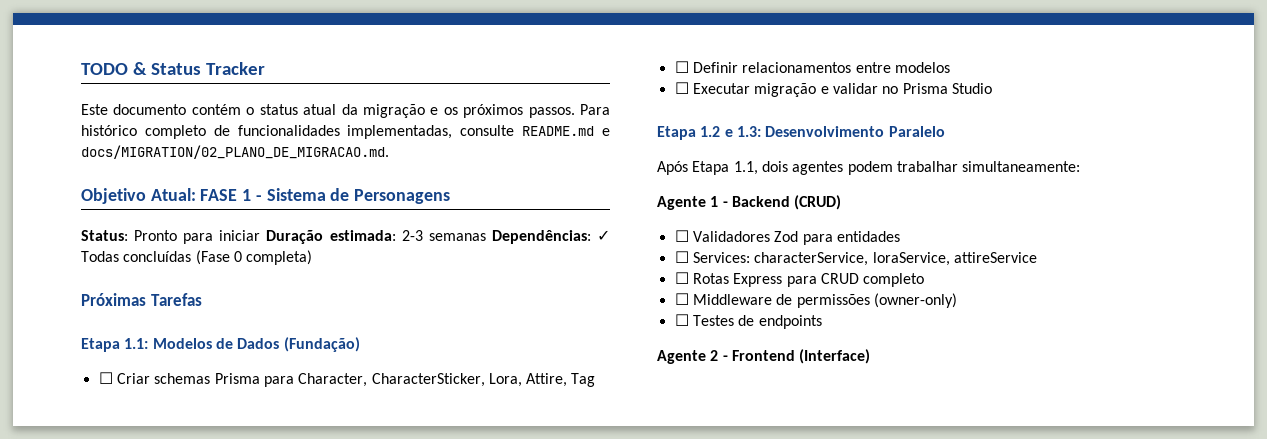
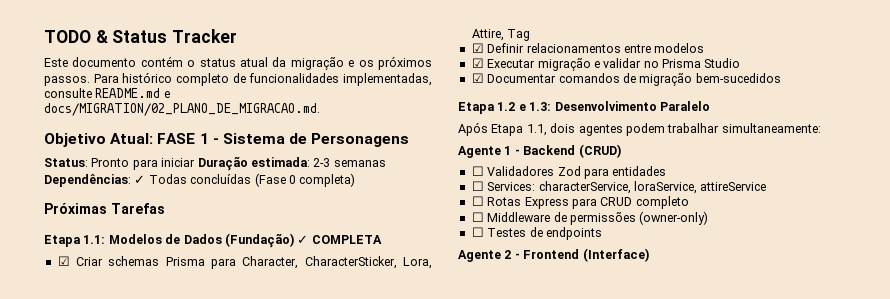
- Etapa 1.1: Modelos de Dados (Fundação)
- ☐ Criar schemas Prisma para Character, CharacterSticker, Lora, Attire, Tag
+ Etapa 1.1: Modelos de Dados (Fundação) ✓ COMPLETA
+ ☑ Criar schemas Prisma para Character, CharacterSticker, Lora, Attire, Tag
- ☐ Definir relacionamentos entre modelos
+ ☑ Definir relacionamentos entre modelos
- ☐ Executar migração e validar no Prisma Studio
+ ☑ Executar migração e validar no Prisma Studio
+ ☑ Documentar comandos de migração bem-sucedidos

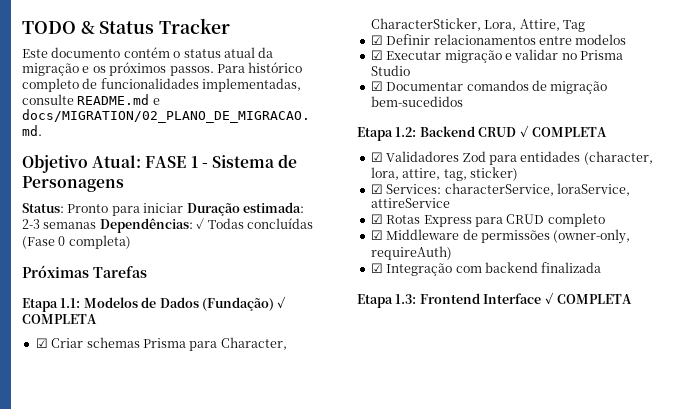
- Etapa 1.2 e 1.3: Desenvolvimento Paralelo
- Após Etapa 1.1, dois agentes podem trabalhar simultaneamente:
- Agente 1 - Backend (CRUD)
- ☐ Validadores Zod para entidades
- ☐ Services: characterService, loraService, attireService
+ Etapa 1.2: Backend CRUD ✓ COMPLETA
+ ☑ Validadores Zod para entidades (character, lora, attire, tag, sticker)
+ ☑ Services: characterService, loraService, attireService
- ☐ Rotas Express para CRUD completo
+ ☑ Rotas Express para CRUD completo
- ☐ Middleware de permissões (owner-only)
- ☐ Testes de endpoints
- Agente 2 - Frontend (Interface)
+ ☑ Middleware de permissões (owner-only, requireAuth)
+ ☑ Integração com backend finalizada
+ Etapa 1.3: Frontend Interface ✓ COMPLETA

